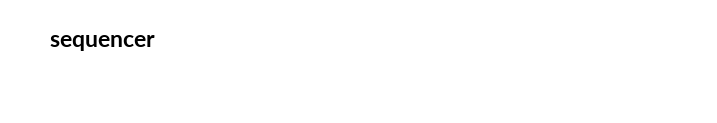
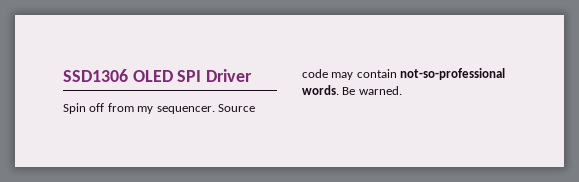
- sequencer
+ SSD1306 OLED SPI Driver
+ Spin off from my sequencer. Source code may contain not-so-professional words. Be warned.

